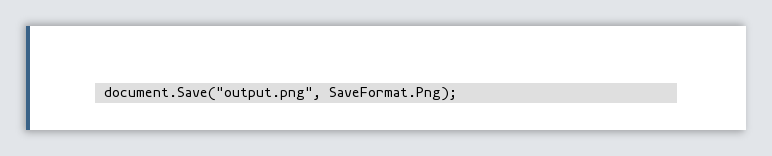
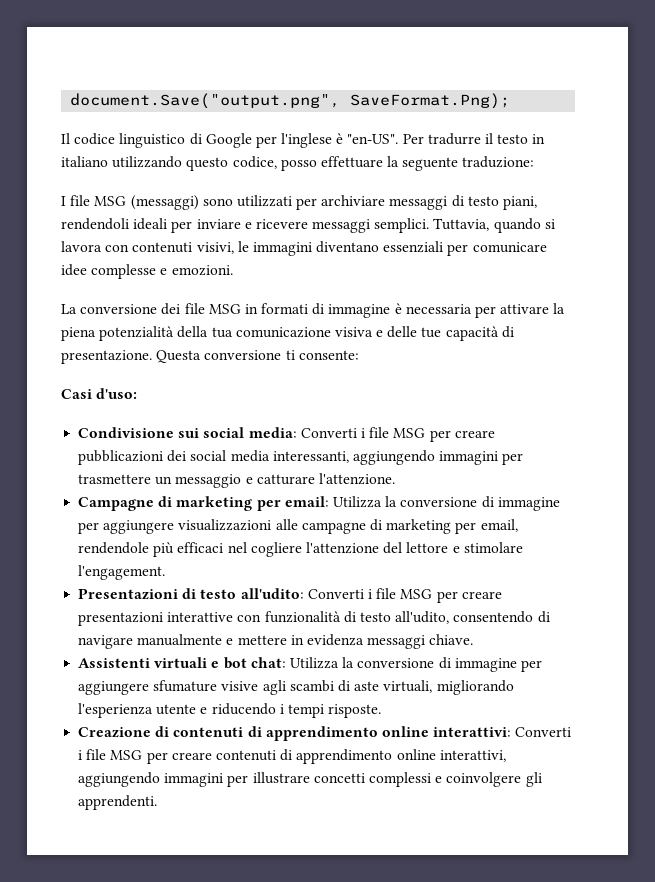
+ Il codice linguistico di Google per l'inglese è "en-US". Per tradurre il testo in italiano utilizzando questo codice, posso effettuare la seguente traduzione:
+ I file MSG (messaggi) sono utilizzati per archiviare messaggi di testo piani, rendendoli ideali per inviare e ricevere messaggi semplici. Tuttavia, quando si lavora con contenuti visivi, le immagini diventano essenziali per comunicare idee complesse e emozioni.
+ La conversione dei file MSG in formati di immagine è necessaria per attivare la piena potenzialità della tua comunicazione visiva e delle tue capacità di presentazione. Questa conversione ti consente:
+ Casi d'uso:
+ Condivisione sui social media: Converti i file MSG per creare pubblicazioni dei social media interessanti, aggiungendo immagini per trasmettere un messaggio e catturare l'attenzione.
+ Campagne di marketing per email: Utilizza la conversione di immagine per aggiungere visualizzazioni alle campagne di marketing per email, rendendole più efficaci nel cogliere l'attenzione del lettore e stimolare l'engagement.
+ Presentazioni di testo all'udito: Converti i file MSG per creare presentazioni interattive con funzionalità di testo all'udito, consentendo di navigare manualmente e mettere in evidenza messaggi chiave.
+ Assistenti virtuali e bot chat: Utilizza la conversione di immagine per aggiungere sfumature visive agli scambi di aste virtuali, migliorando l'esperienza utente e riducendo i tempi risposte.
+ Creazione di contenuti di apprendimento online interattivi: Converti i file MSG per creare contenuti di apprendimento online interattivi, aggiungendo immagini per illustrare concetti complessi e coinvolgere gli apprendenti.

